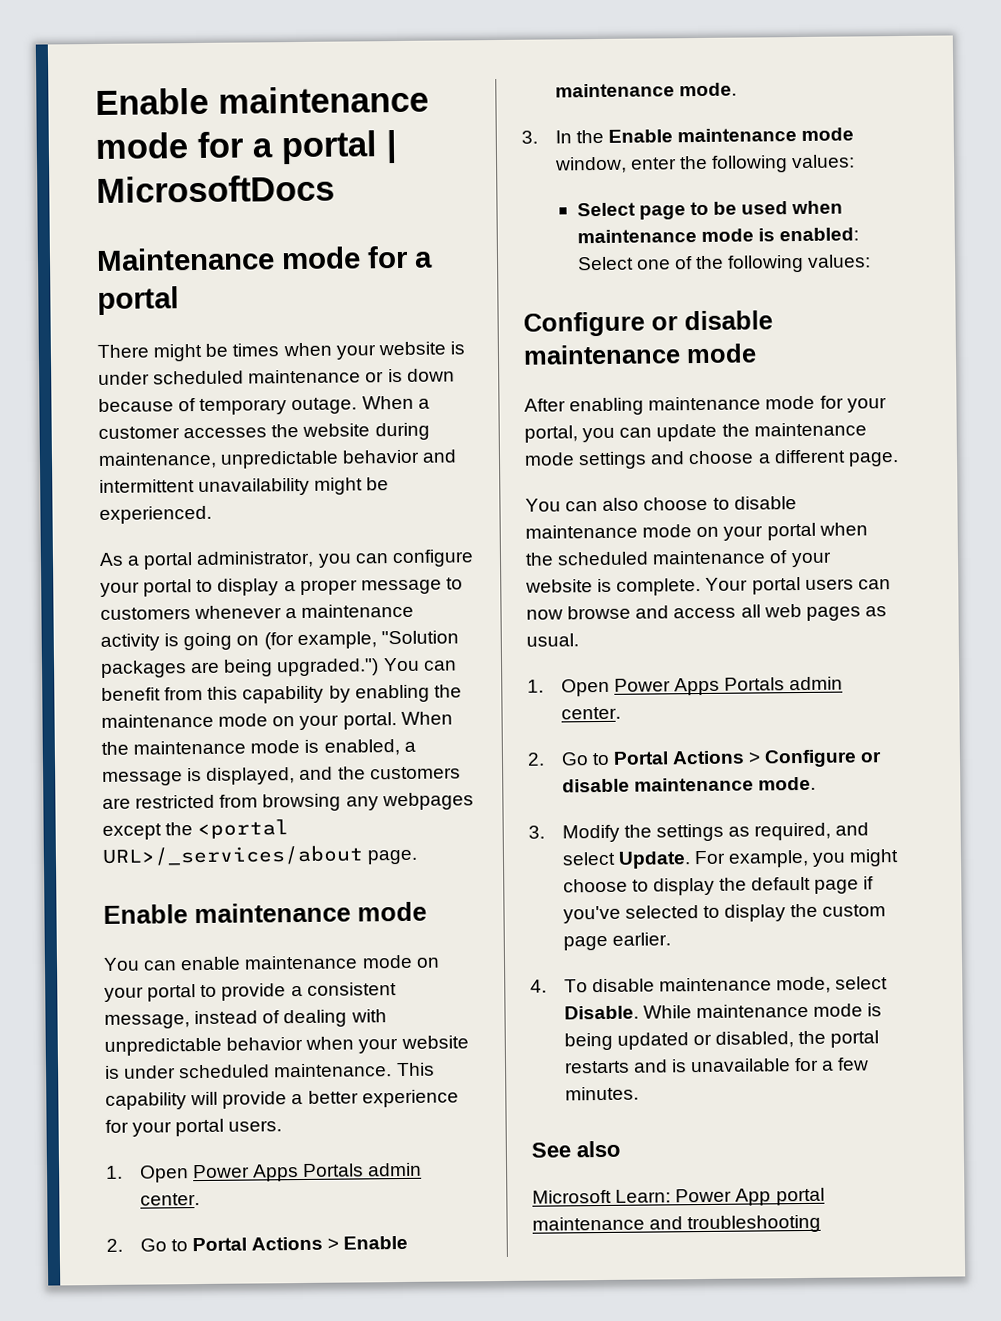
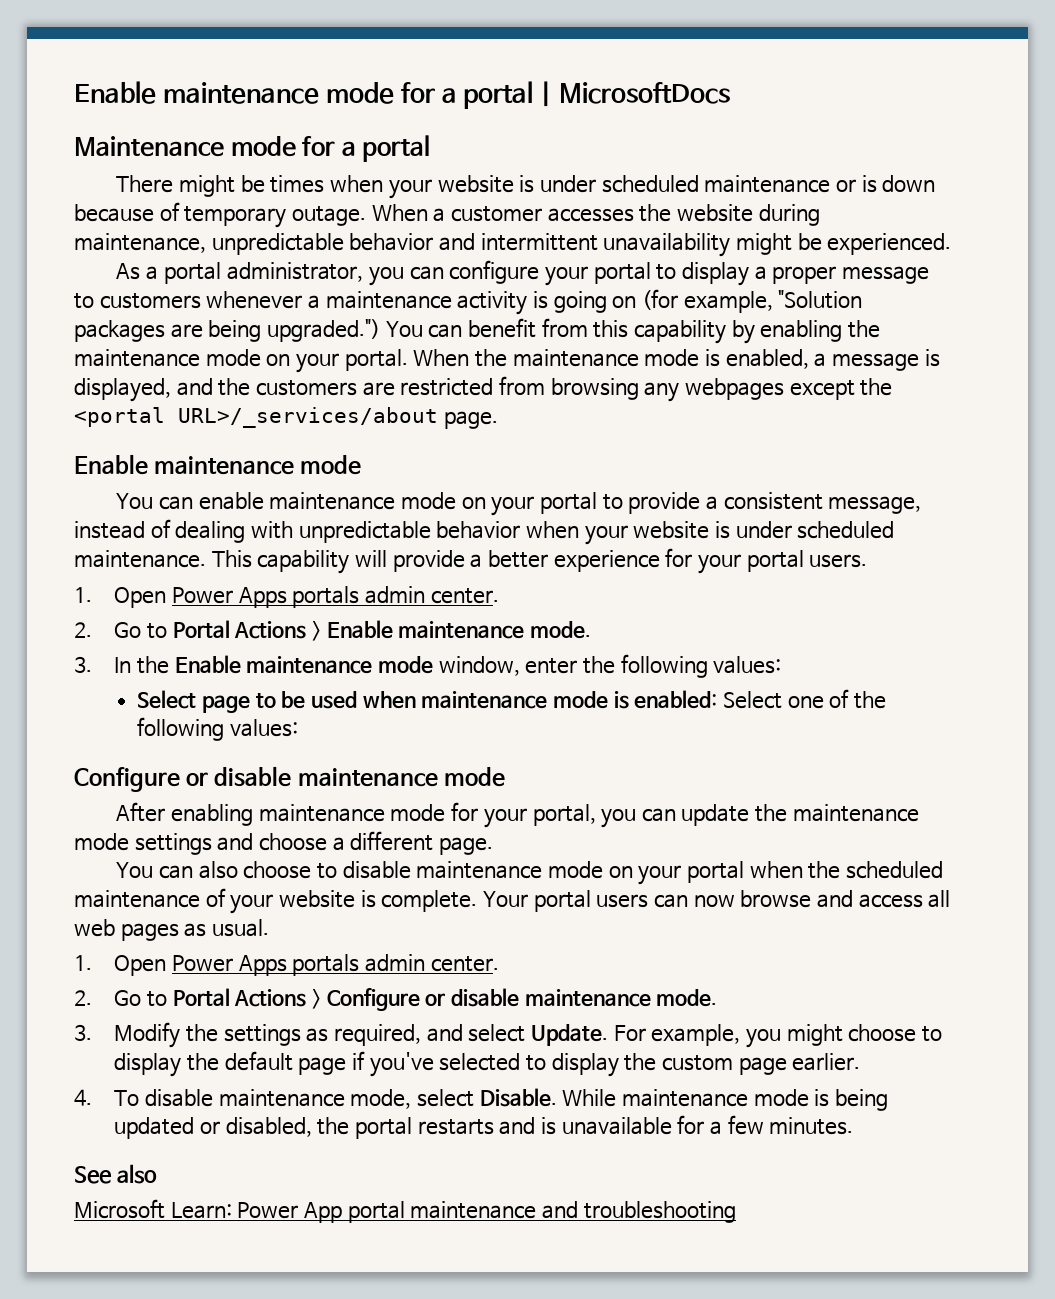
  This capability will provide a better experience for your portal users.
- 1. Open Power Apps Portals admin center.
+ 1. Open Power Apps portals admin center.
  Your portal users can now browse and access all web pages as usual.
- 1. Open Power Apps Portals admin center.
+ 1. Open Power Apps portals admin center.

